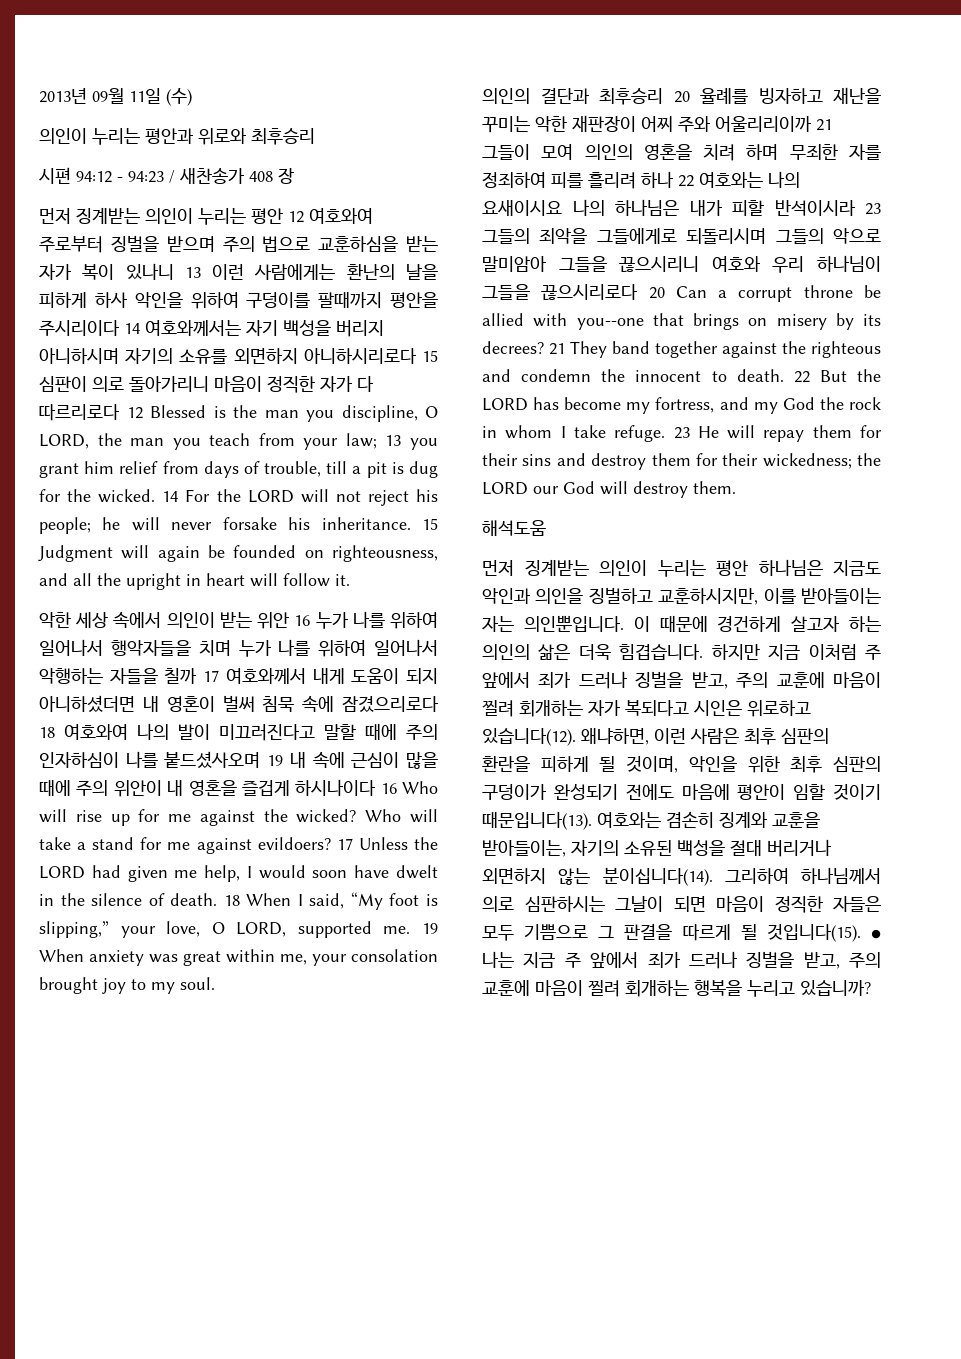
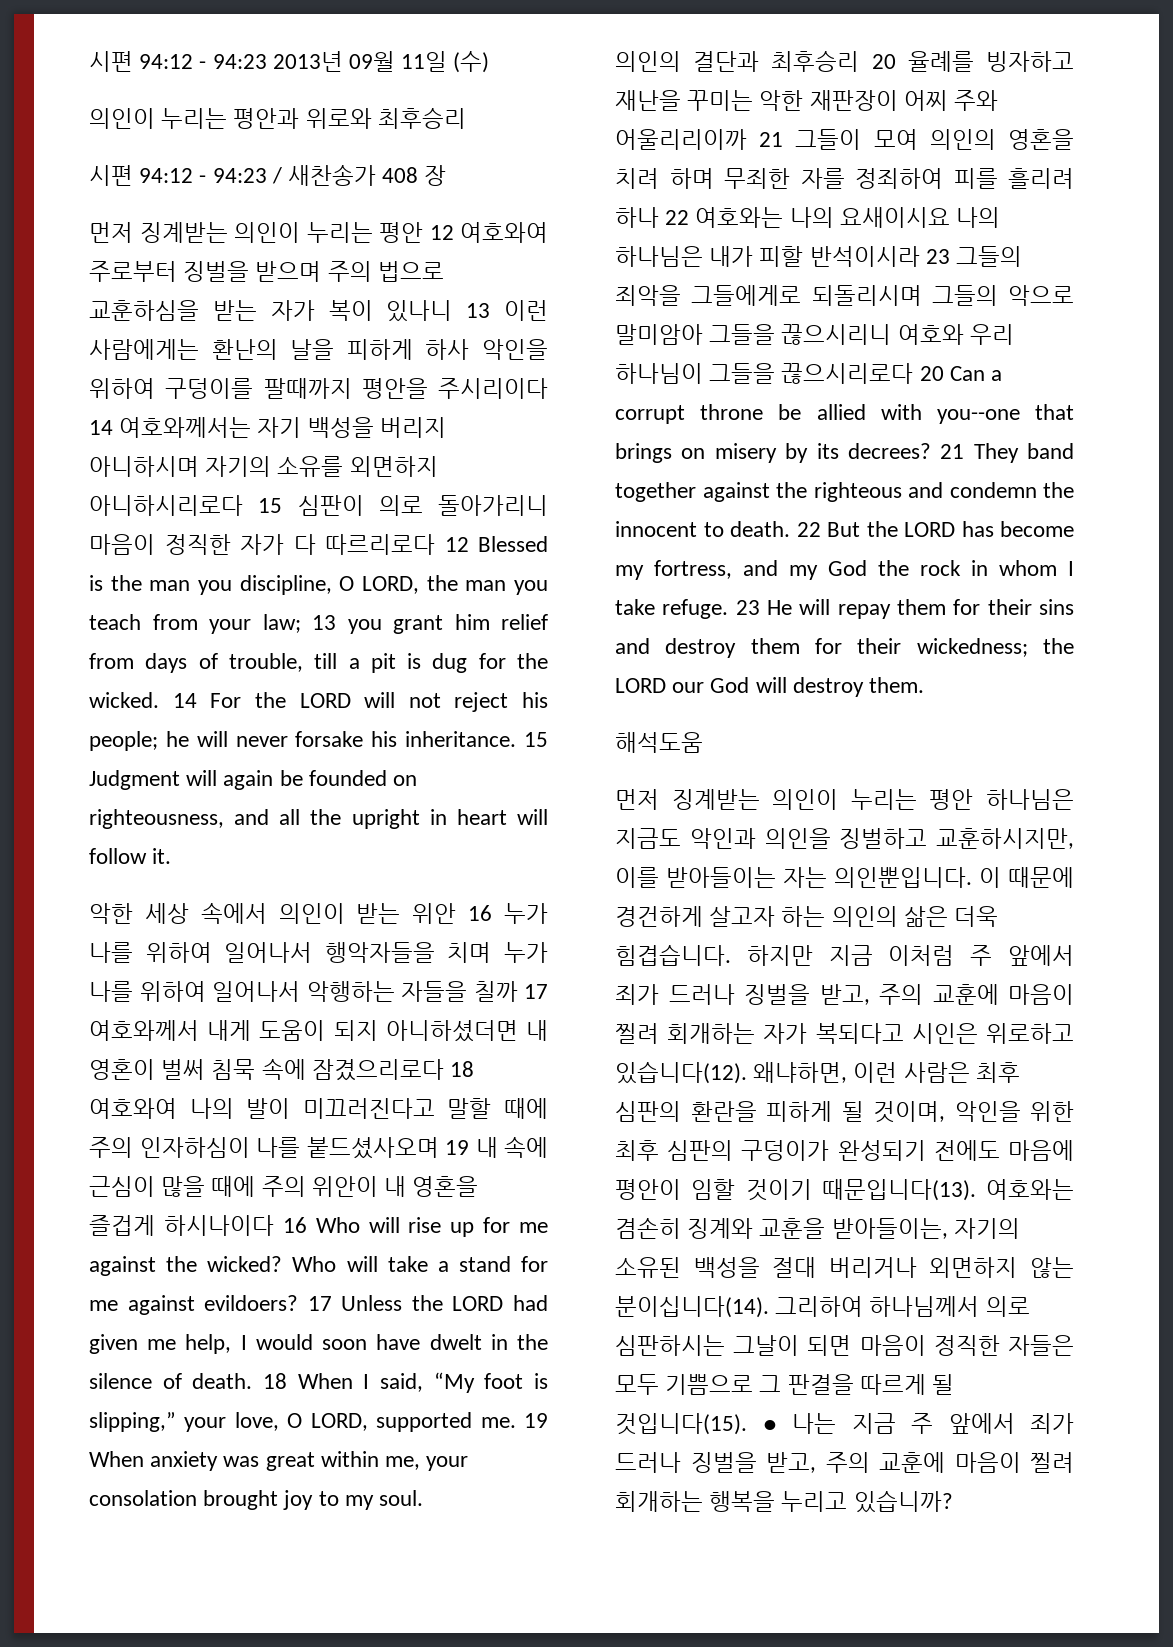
- 2013년 09월 11일 (수)
+ 시편 94:12 - 94:23 2013년 09월 11일 (수)

